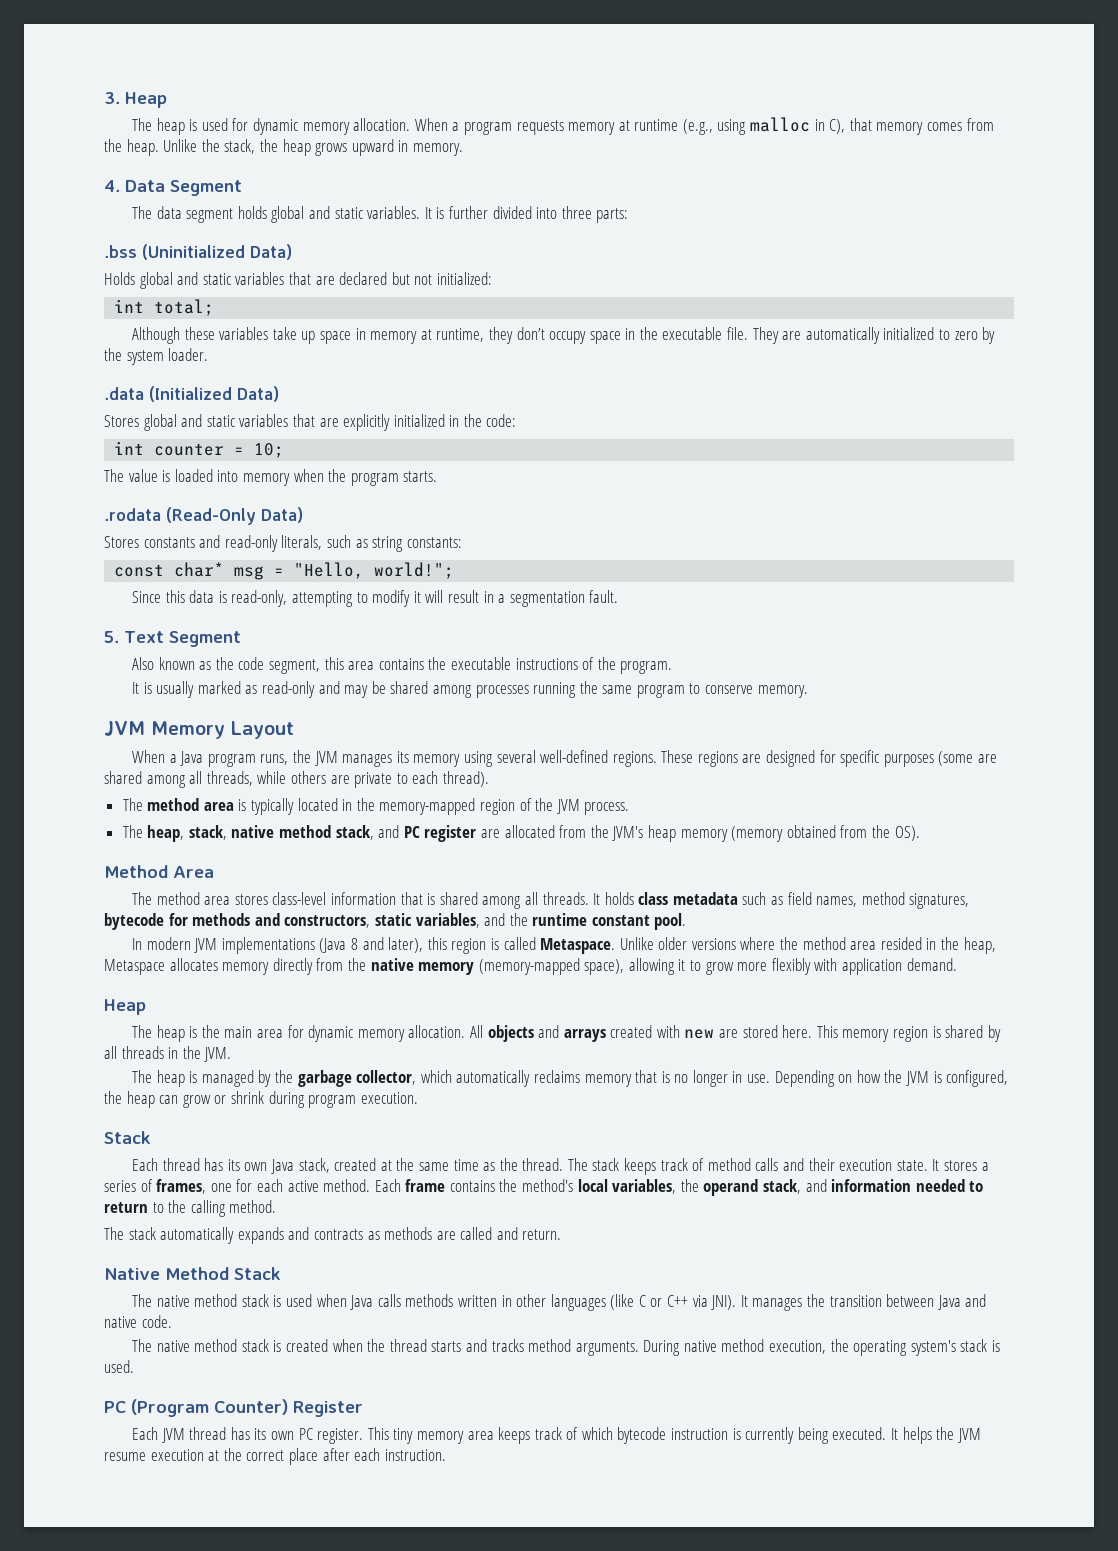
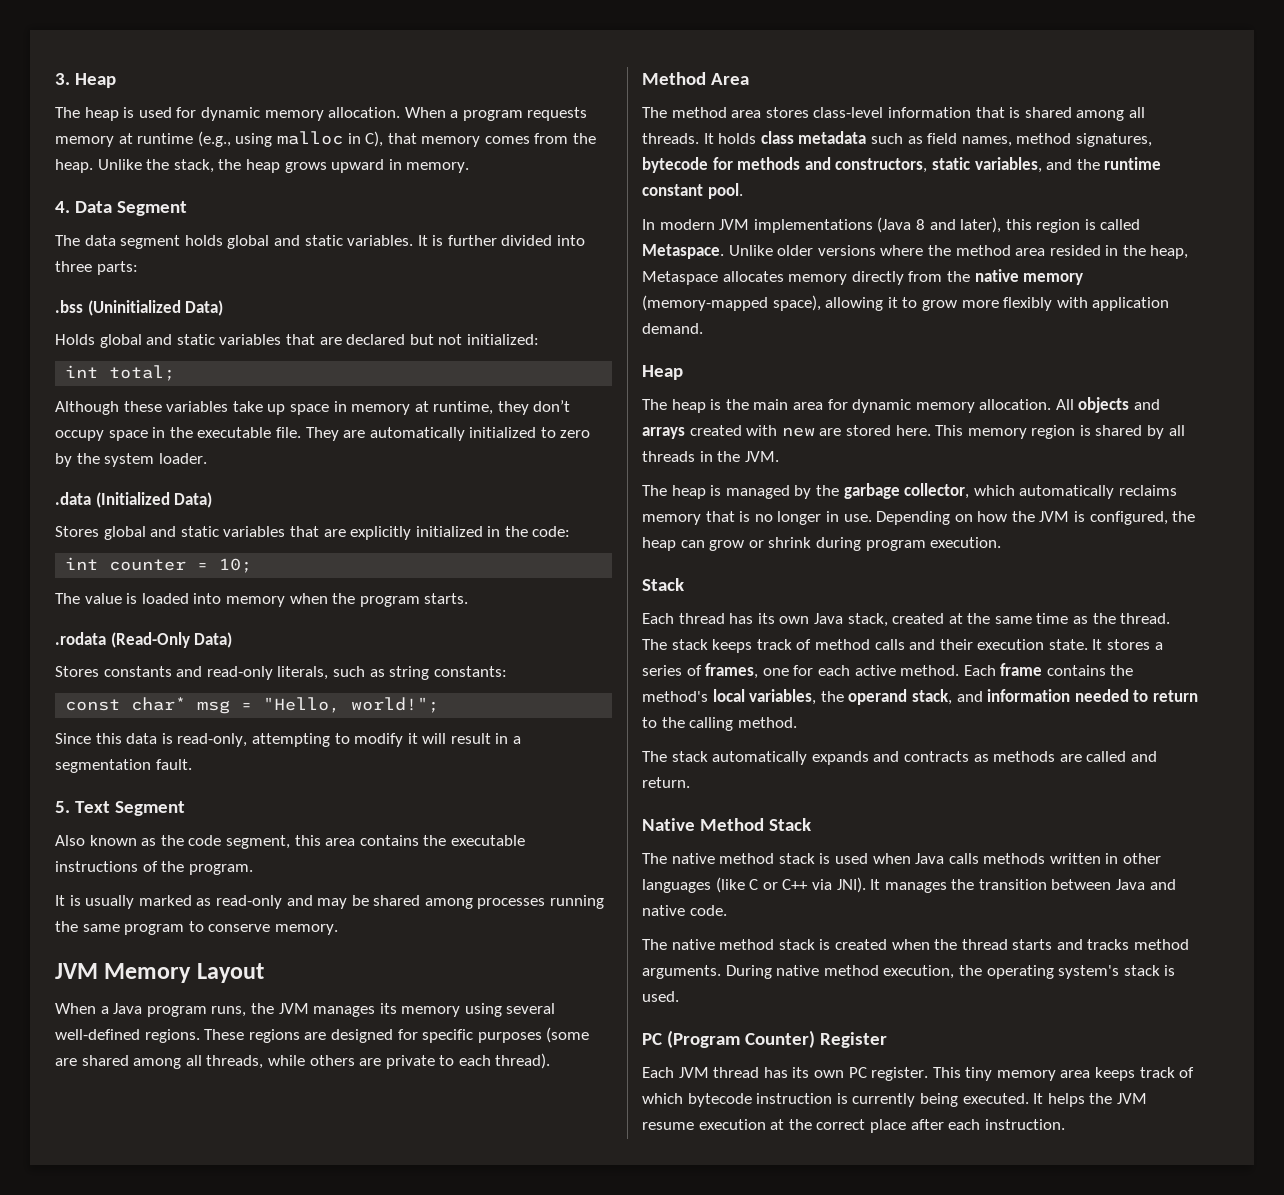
- The method area is typically located in the memory-mapped region of the JVM process.
- The heap, stack, native method stack, and PC register are allocated from the JVM's heap memory (memory obtained from the OS).

